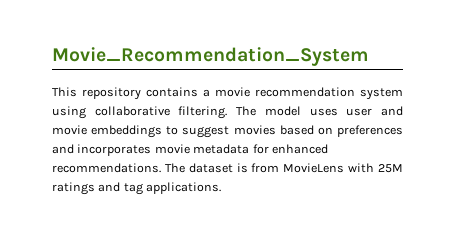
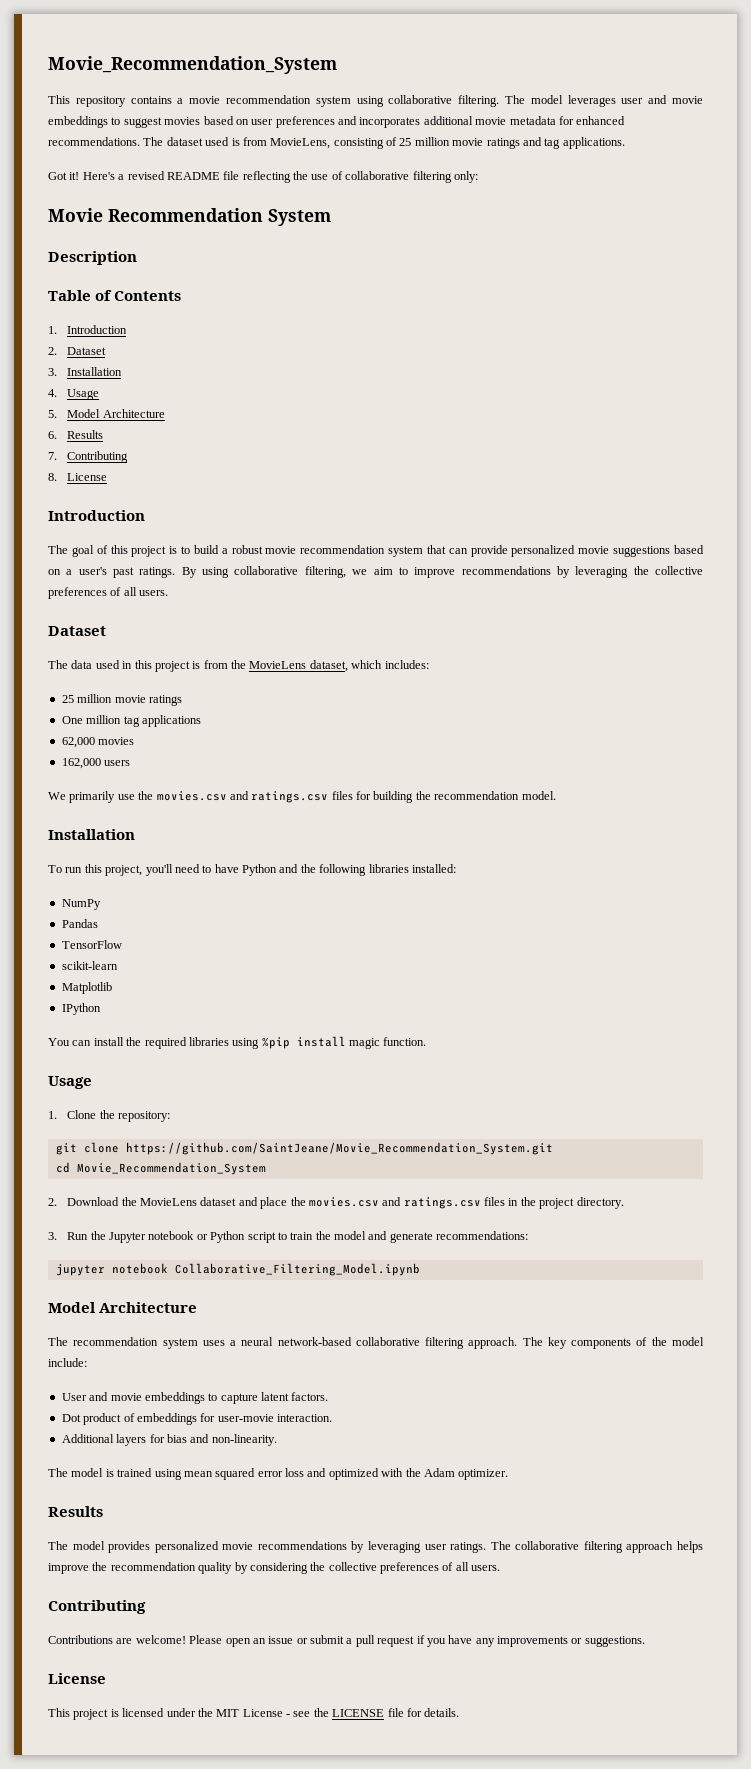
- The model uses user and movie embeddings to suggest movies based on preferences and incorporates movie metadata for enhanced recommendations.
+ The model leverages user and movie embeddings to suggest movies based on user preferences and incorporates additional movie metadata for enhanced recommendations.
- The dataset is from MovieLens with 25M ratings and tag applications.
+ The dataset used is from MovieLens, consisting of 25 million movie ratings and tag applications.
+ Got it! Here's a revised README file reflecting the use of collaborative filtering only:
+ Movie Recommendation System
+ Description
+ Table of Contents
+ 1. Introduction
+ 2. Dataset
+ 3. Installation
+ 4. Usage
+ 5. Model Architecture
+ 6. Results
+ 7. Contributing
+ 8. License
+ Introduction
+ The goal of this project is to build a robust movie recommendation system that can provide personalized movie suggestions based on a user's past ratings. By using collaborative filtering, we aim to improve recommendations by leveraging the collective preferences of all users.
+ Dataset
+ The data used in this project is from the MovieLens dataset, which includes:
+ 25 million movie ratings
+ One million tag applications
+ 62,000 movies
+ 162,000 users
+ We primarily use the movies.csv and ratings.csv files for building the recommendation model.
+ Installation
+ To run this project, you'll need to have Python and the following libraries installed:
+ NumPy
+ Pandas
+ TensorFlow
+ scikit-learn
+ Matplotlib
+ IPython
+ You can install the required libraries using %pip install magic function.
+ Usage
+ 1. Clone the repository:
+ git clone https://github.com/SaintJeane/Movie_Recommendation_System.git
+ cd Movie_Recommendation_System
+ 2. Download the MovieLens dataset and place the movies.csv and ratings.csv files in the project directory.
+ 3. Run the Jupyter notebook or Python script to train the model and generate recommendations:
+ jupyter notebook Collaborative_Filtering_Model.ipynb
+ Model Architecture
+ The recommendation system uses a neural network-based collaborative filtering approach. The key components of the model include:
+ User and movie embeddings to capture latent factors.
+ Dot product of embeddings for user-movie interaction.
+ Additional layers for bias and non-linearity.
+ The model is trained using mean squared error loss and optimized with the Adam optimizer.
+ Results
+ The model provides personalized movie recommendations by leveraging user ratings. The collaborative filtering approach helps improve the recommendation quality by considering the collective preferences of all users.
+ Contributing
+ Contributions are welcome! Please open an issue or submit a pull request if you have any improvements or suggestions.
+ License
+ This project is licensed under the MIT License - see the LICENSE file for details.

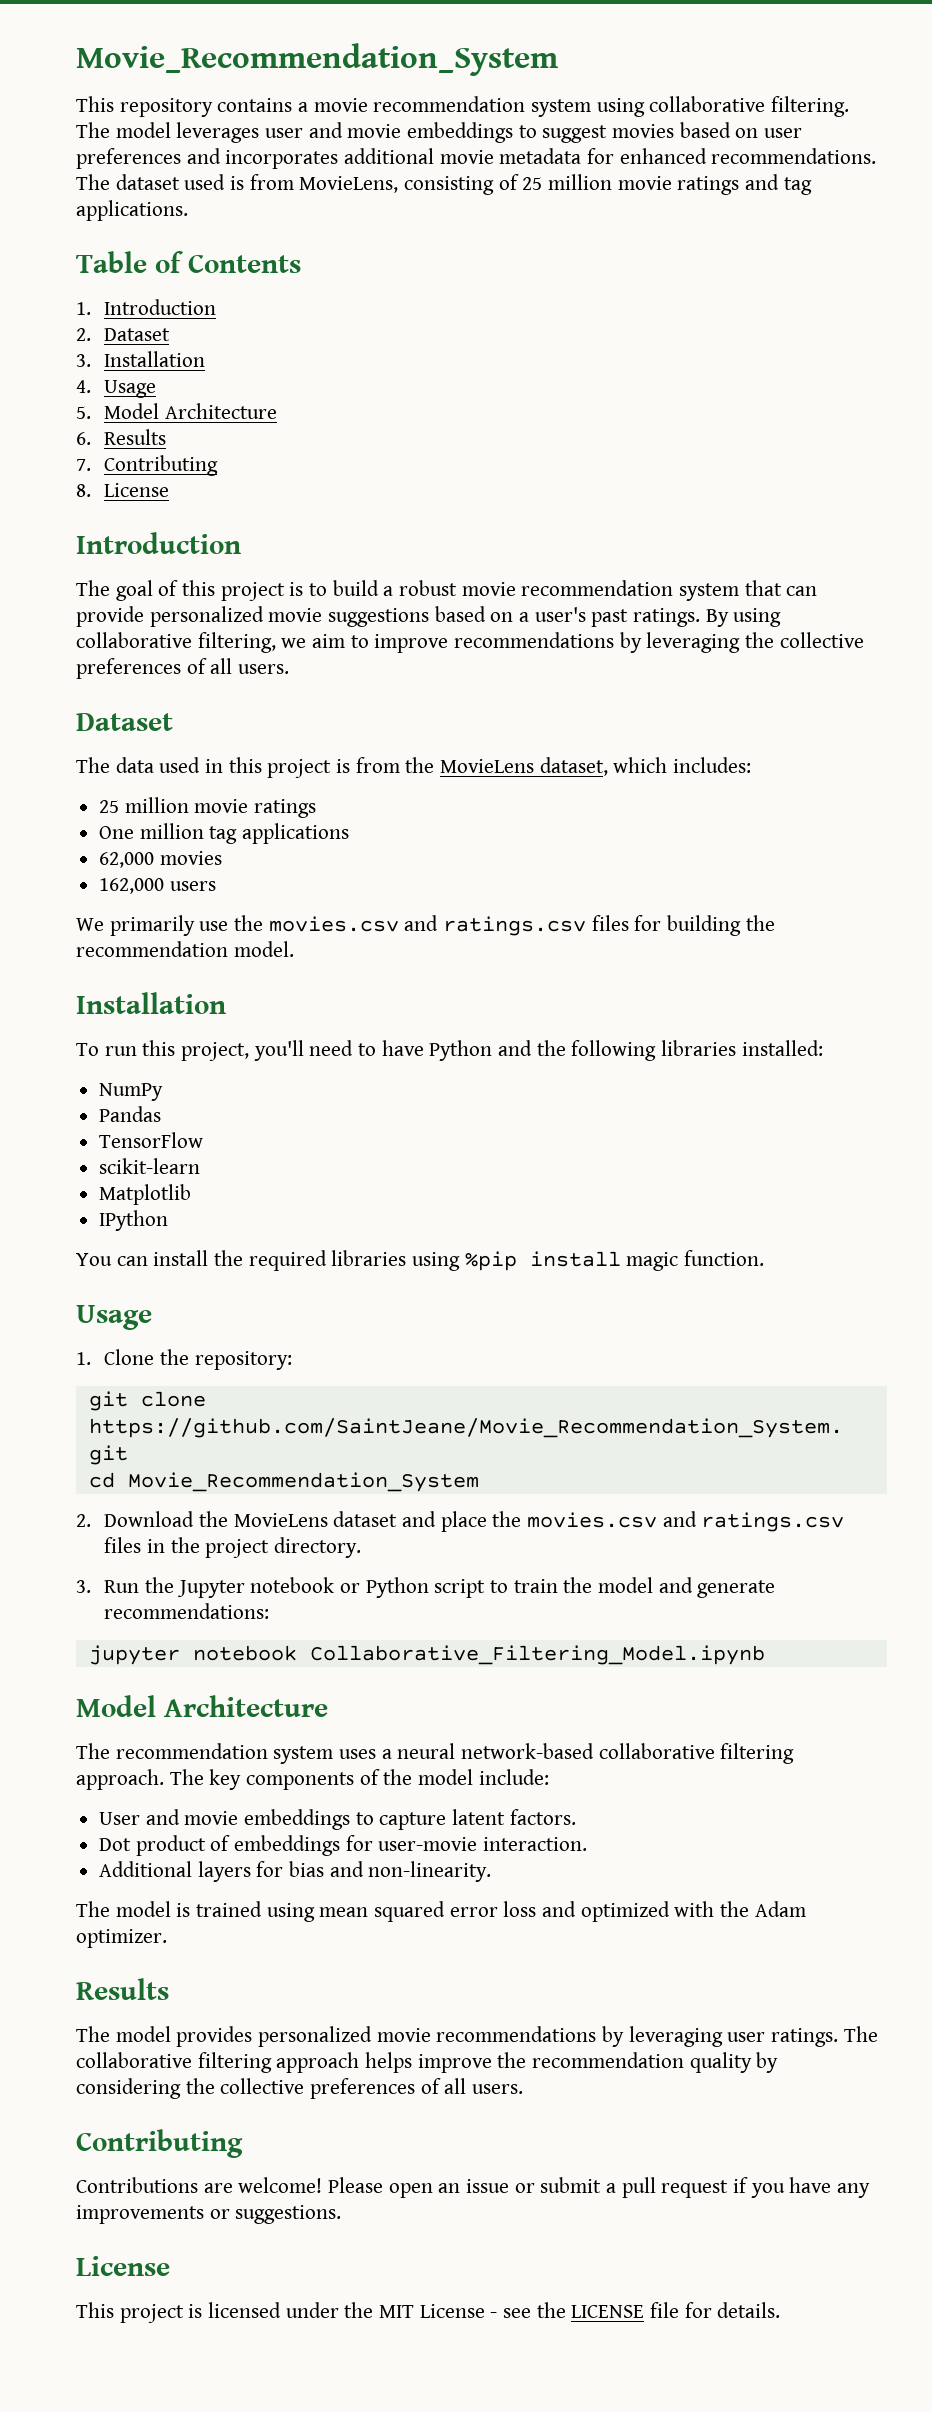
- Got it! Here's a revised README file reflecting the use of collaborative filtering only:
- Movie Recommendation System
- Description

